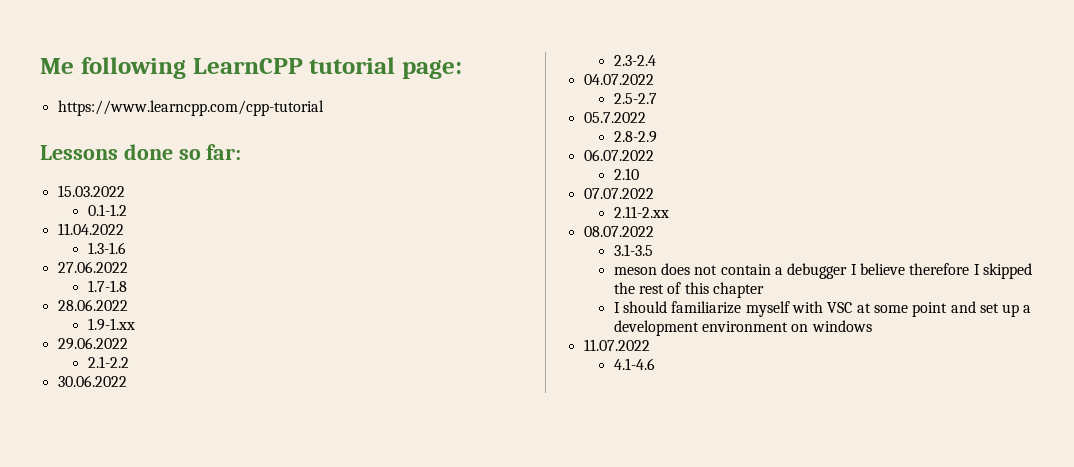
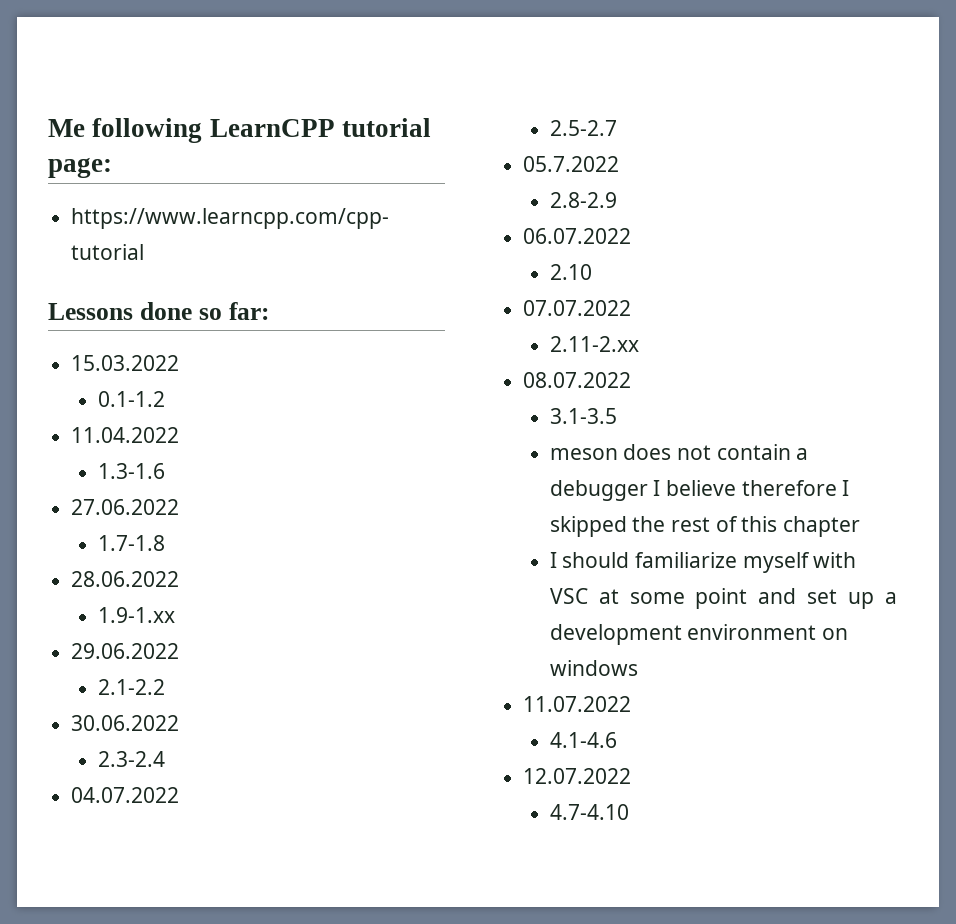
+ 12.07.2022
+ 4.7-4.10

